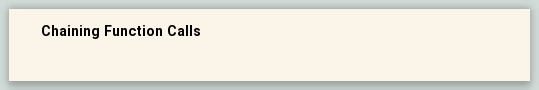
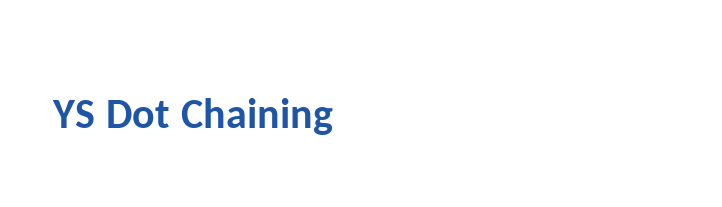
- Chaining Function Calls
+ YS Dot Chaining

